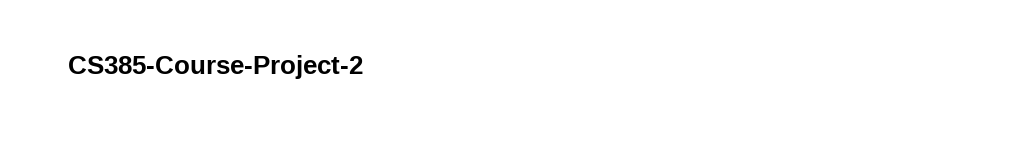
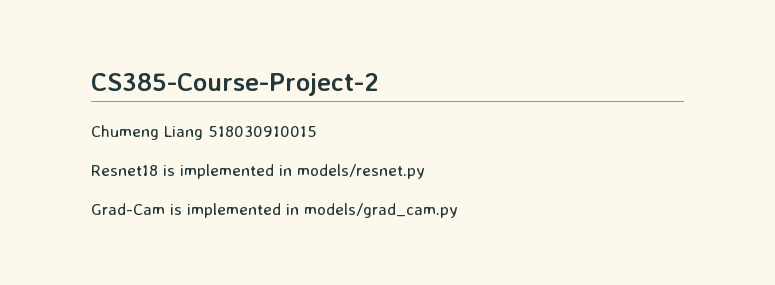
+ Chumeng Liang 518030910015
+ Resnet18 is implemented in models/resnet.py
+ Grad-Cam is implemented in models/grad_cam.py

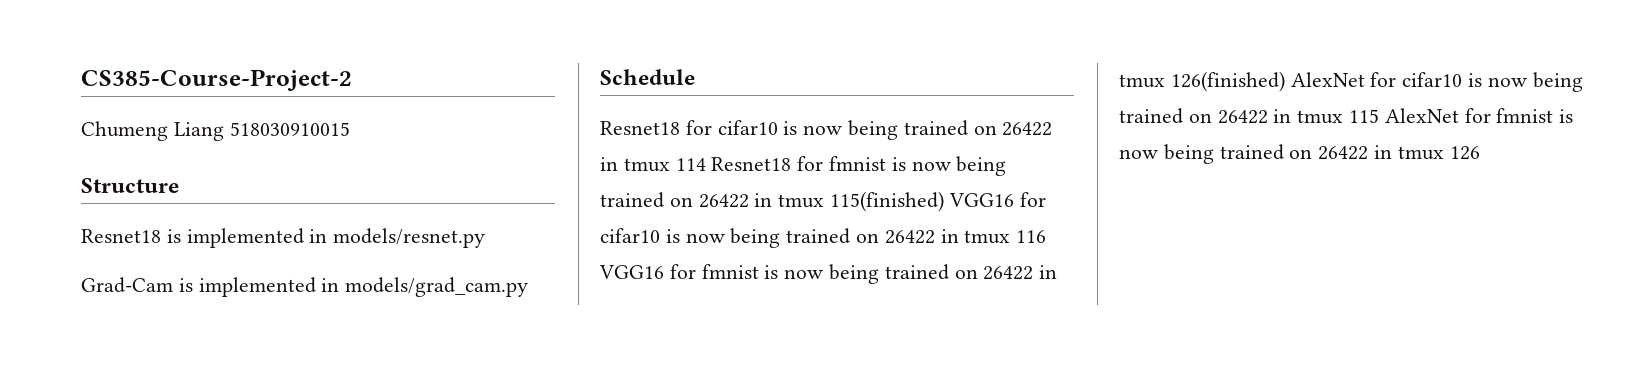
+ Structure
+ Schedule
+ Resnet18 for cifar10 is now being trained on 26422 in tmux 114 Resnet18 for fmnist is now being trained on 26422 in tmux 115(finished) VGG16 for cifar10 is now being trained on 26422 in tmux 116 VGG16 for fmnist is now being trained on 26422 in tmux 126(finished) AlexNet for cifar10 is now being trained on 26422 in tmux 115 AlexNet for fmnist is now being trained on 26422 in tmux 126

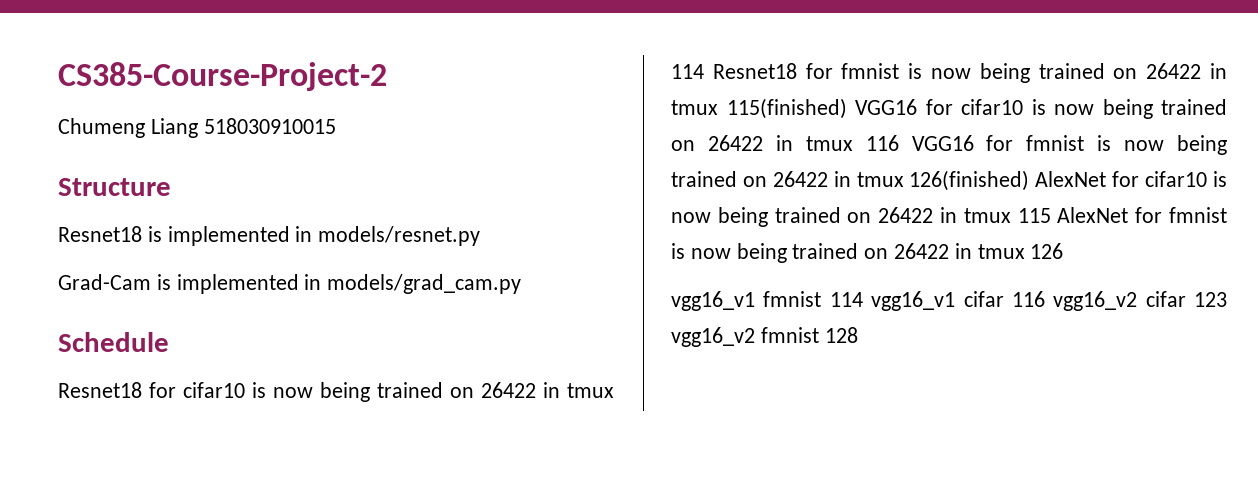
+ vgg16_v1 fmnist 114 vgg16_v1 cifar 116 vgg16_v2 cifar 123 vgg16_v2 fmnist 128

